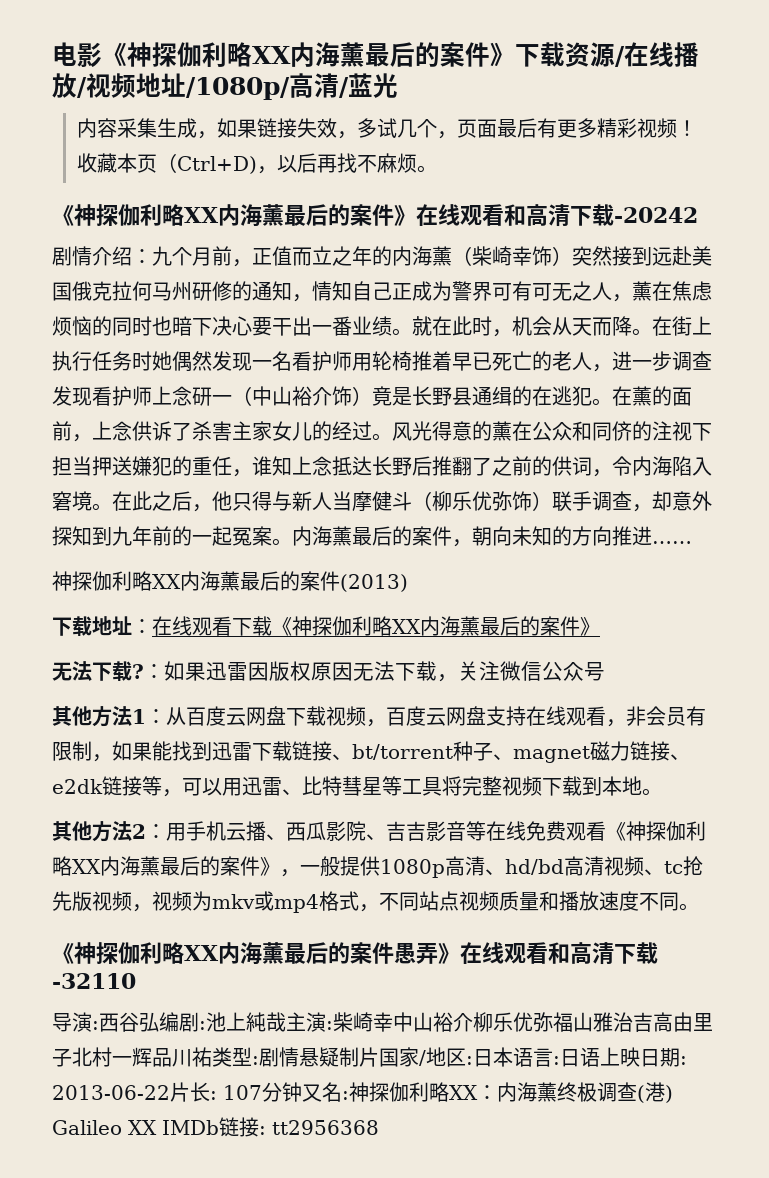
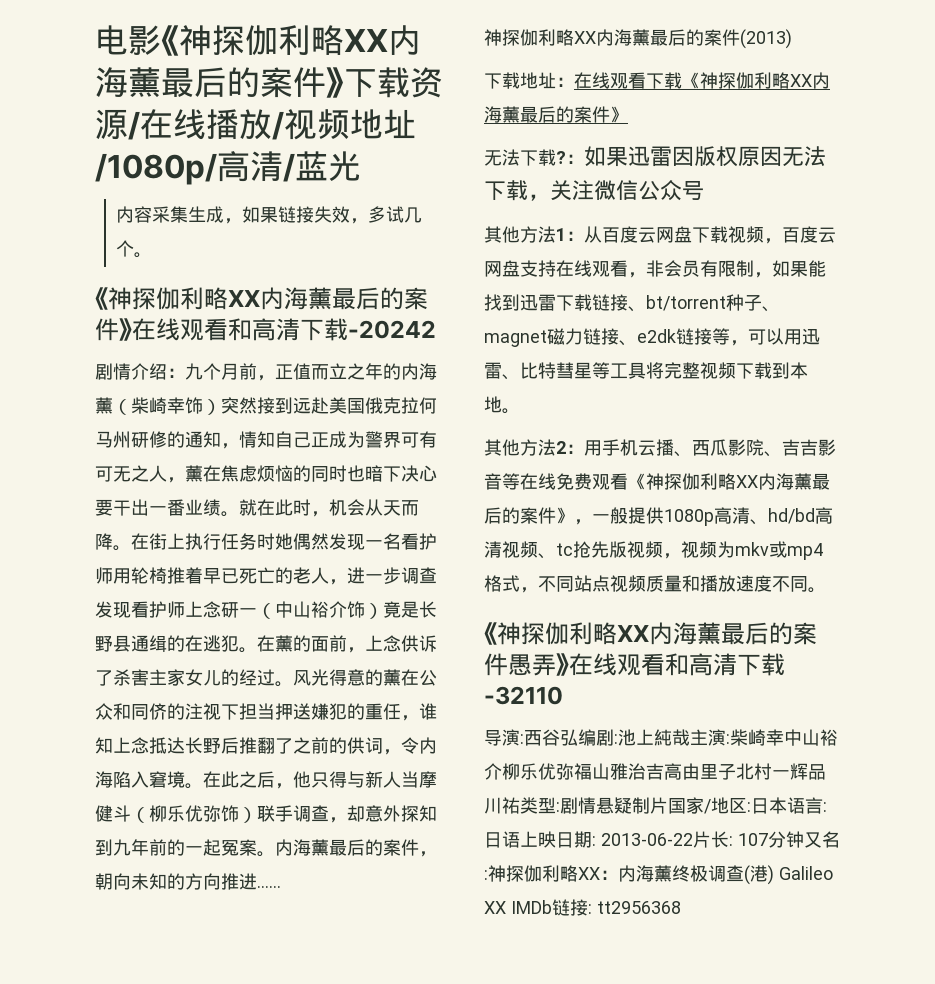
- 内容采集生成，如果链接失效，多试几个，页面最后有更多精彩视频！收藏本页（Ctrl+D)，以后再找不麻烦。
+ 内容采集生成，如果链接失效，多试几个。

